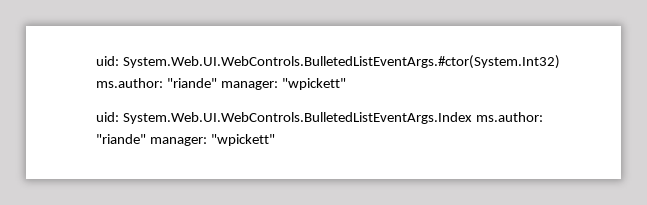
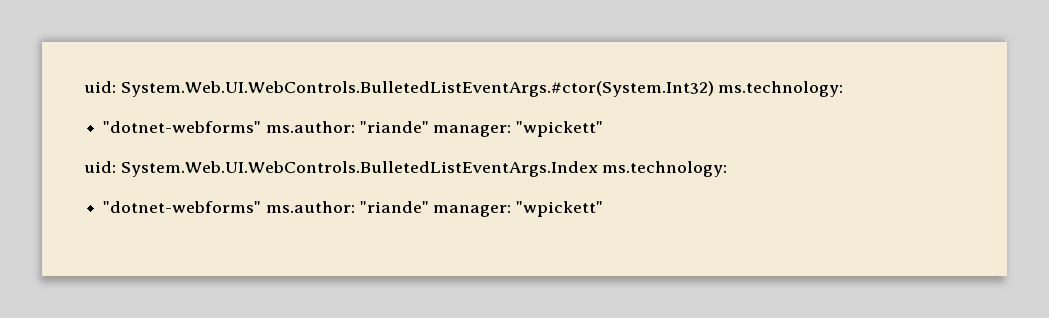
- uid: System.Web.UI.WebControls.BulletedListEventArgs.#ctor(System.Int32) ms.author: "riande" manager: "wpickett"
+ uid: System.Web.UI.WebControls.BulletedListEventArgs.#ctor(System.Int32) ms.technology:
+ "dotnet-webforms" ms.author: "riande" manager: "wpickett"
- uid: System.Web.UI.WebControls.BulletedListEventArgs.Index ms.author: "riande" manager: "wpickett"
+ uid: System.Web.UI.WebControls.BulletedListEventArgs.Index ms.technology:
+ "dotnet-webforms" ms.author: "riande" manager: "wpickett"

